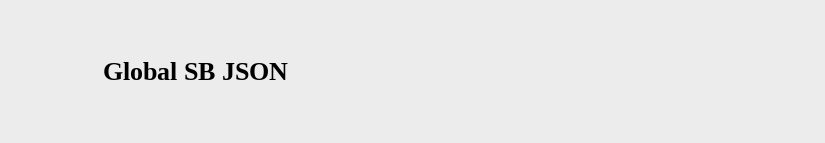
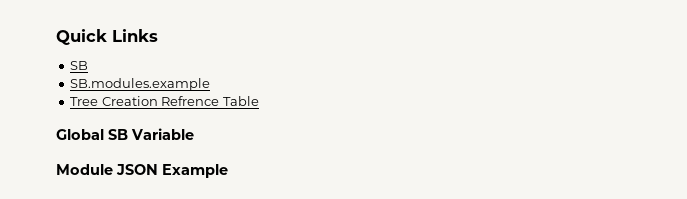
- Global SB JSON
+ Quick Links
+ SB
+ SB.modules.example
+ Tree Creation Refrence Table
+ Global SB Variable
+ Module JSON Example

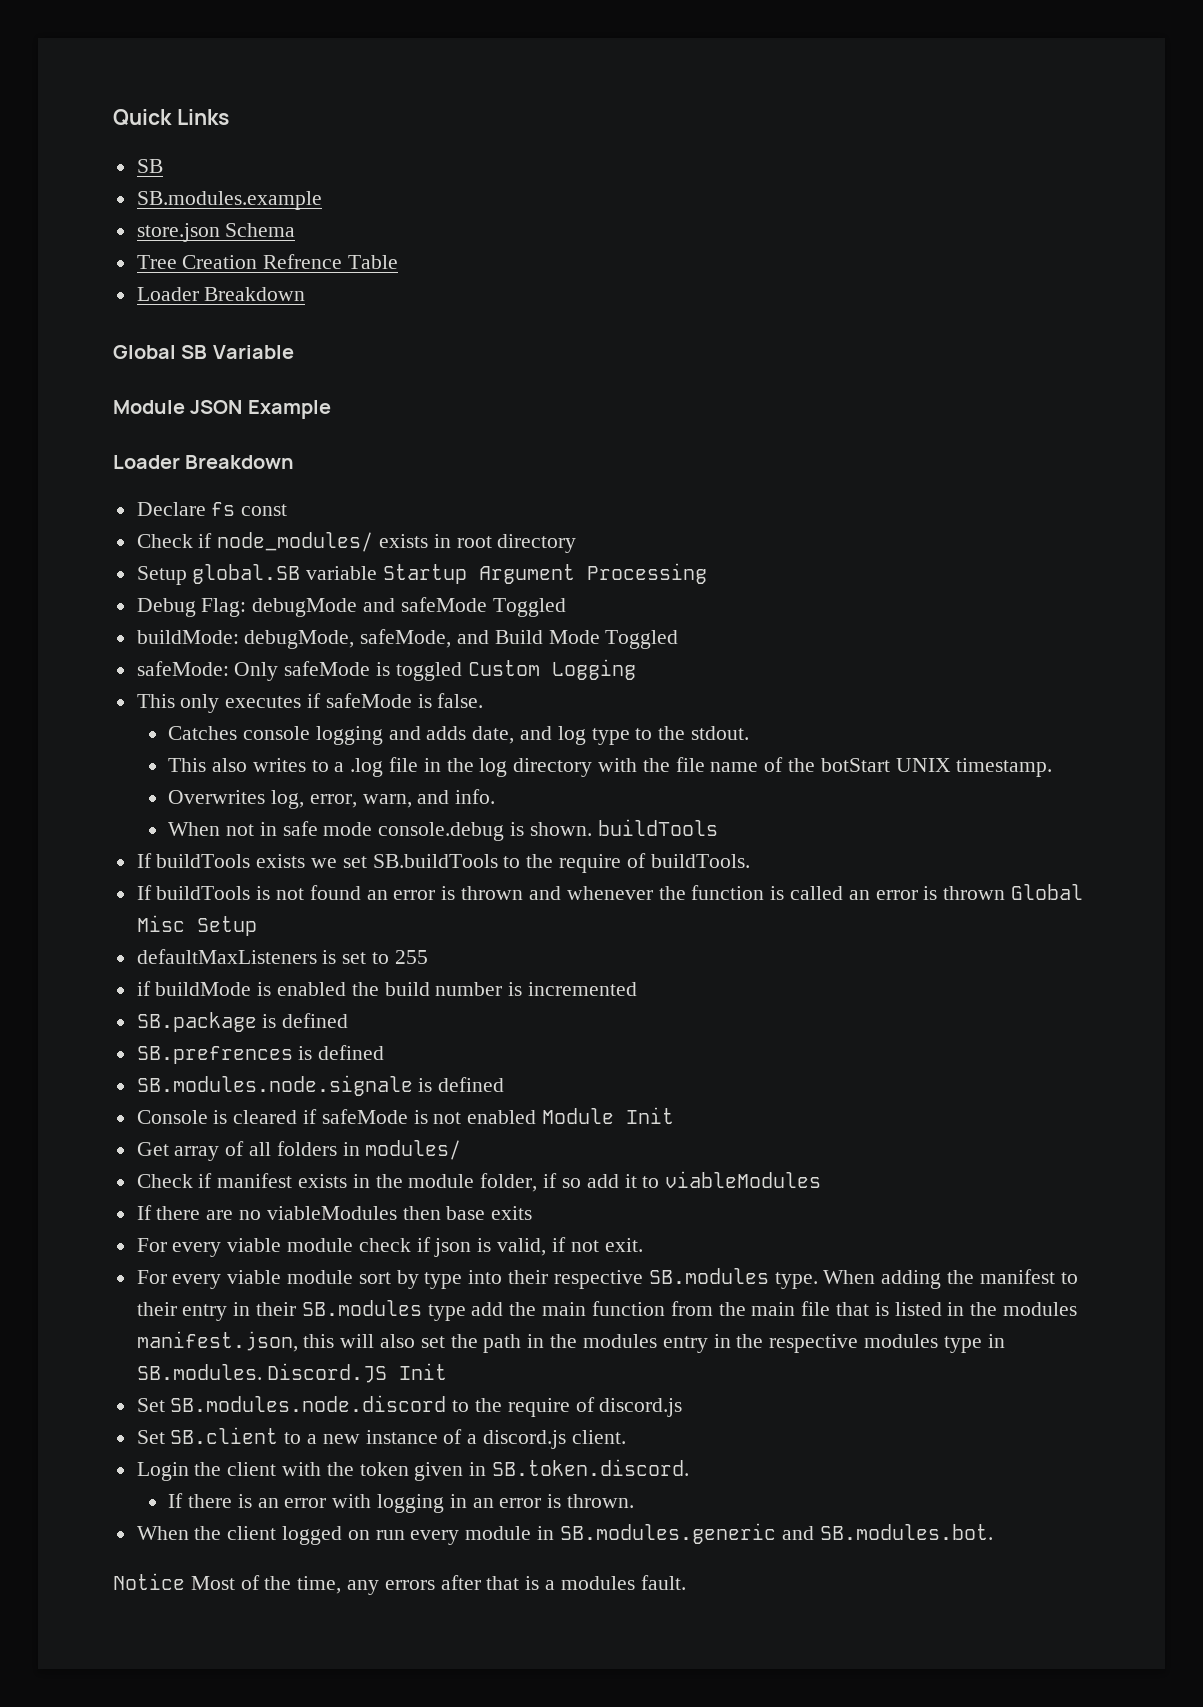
+ store.json Schema
  Tree Creation Refrence Table
+ Loader Breakdown
  Module JSON Example
+ Loader Breakdown
+ Declare fs const
+ Check if node_modules/ exists in root directory
+ Setup global.SB variable Startup Argument Processing
+ Debug Flag: debugMode and safeMode Toggled
+ buildMode: debugMode, safeMode, and Build Mode Toggled
+ safeMode: Only safeMode is toggled Custom Logging
+ This only executes if safeMode is false.
+ Catches console logging and adds date, and log type to the stdout.
+ This also writes to a .log file in the log directory with the file name of the botStart UNIX timestamp.
+ Overwrites log, error, warn, and info.
+ When not in safe mode console.debug is shown. buildTools
+ If buildTools exists we set SB.buildTools to the require of buildTools.
+ If buildTools is not found an error is thrown and whenever the function is called an error is thrown Global Misc Setup
+ defaultMaxListeners is set to 255
+ if buildMode is enabled the build number is incremented
+ SB.package is defined
+ SB.prefrences is defined
+ SB.modules.node.signale is defined
+ Console is cleared if safeMode is not enabled Module Init
+ Get array of all folders in modules/
+ Check if manifest exists in the module folder, if so add it to viableModules
+ If there are no viableModules then base exits
+ For every viable module check if json is valid, if not exit.
+ For every viable module sort by type into their respective SB.modules type. When adding the manifest to their entry in their SB.modules type add the main function from the main file that is listed in the modules manifest.json, this will also set the path in the modules entry in the respective modules type in SB.modules. Discord.JS Init
+ Set SB.modules.node.discord to the require of discord.js
+ Set SB.client to a new instance of a discord.js client.
+ Login the client with the token given in SB.token.discord.
+ If there is an error with logging in an error is thrown.
+ When the client logged on run every module in SB.modules.generic and SB.modules.bot.
+ Notice Most of the time, any errors after that is a modules fault.

